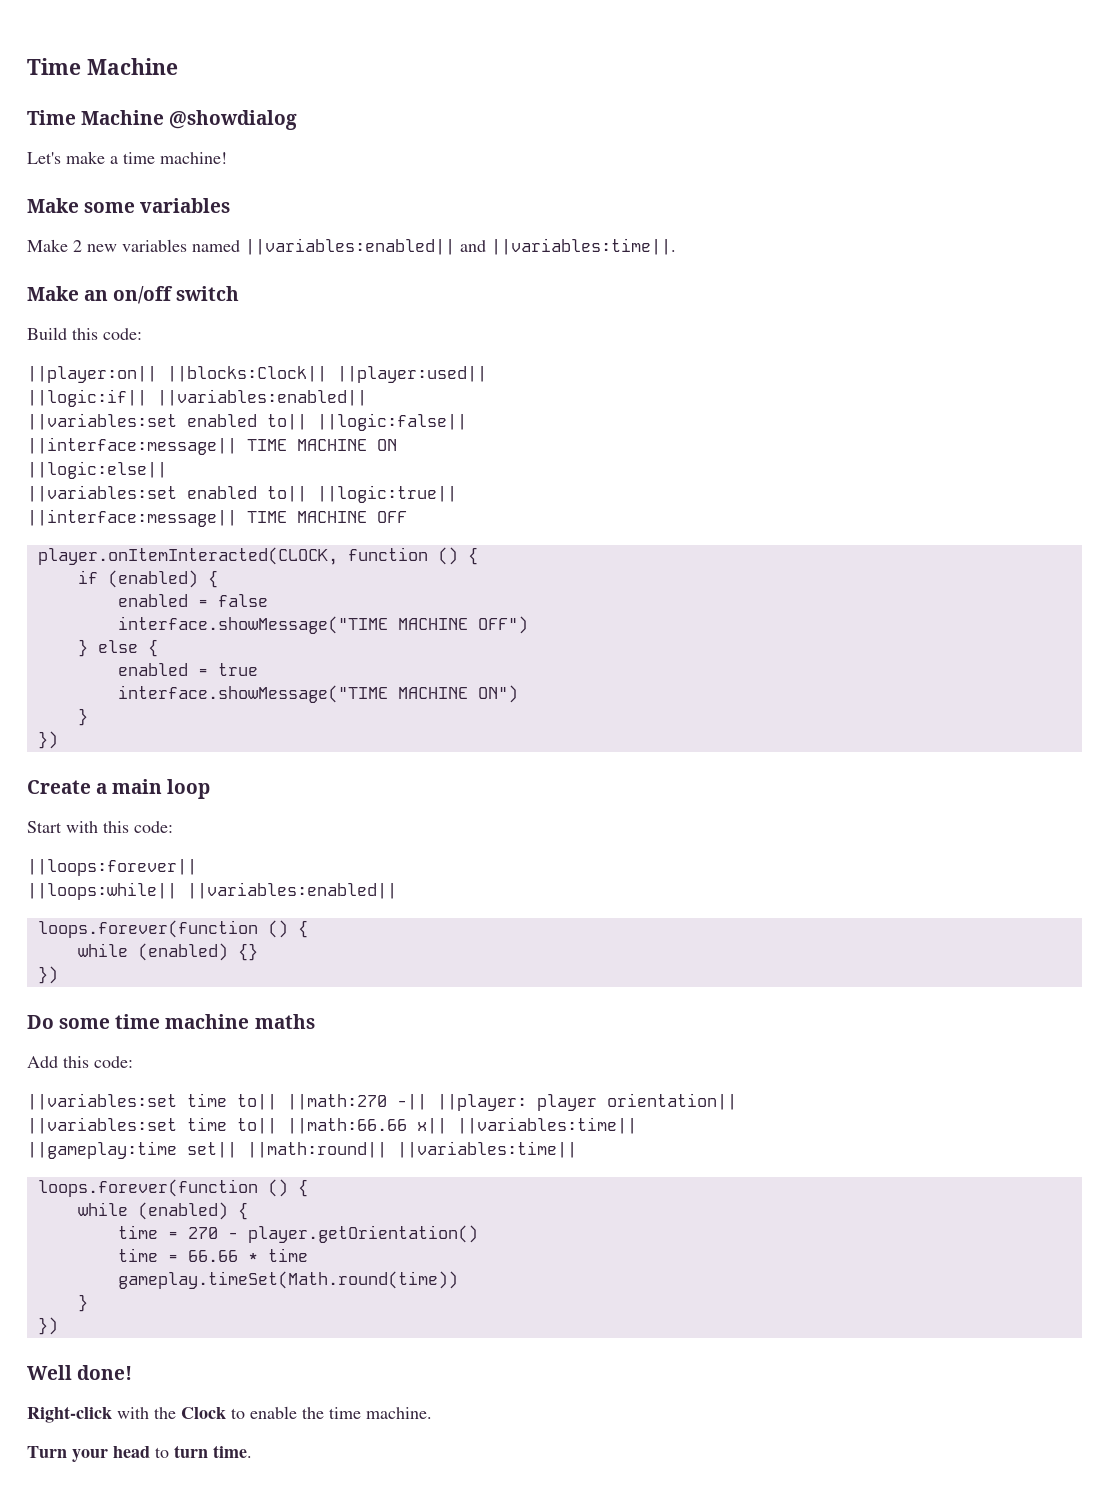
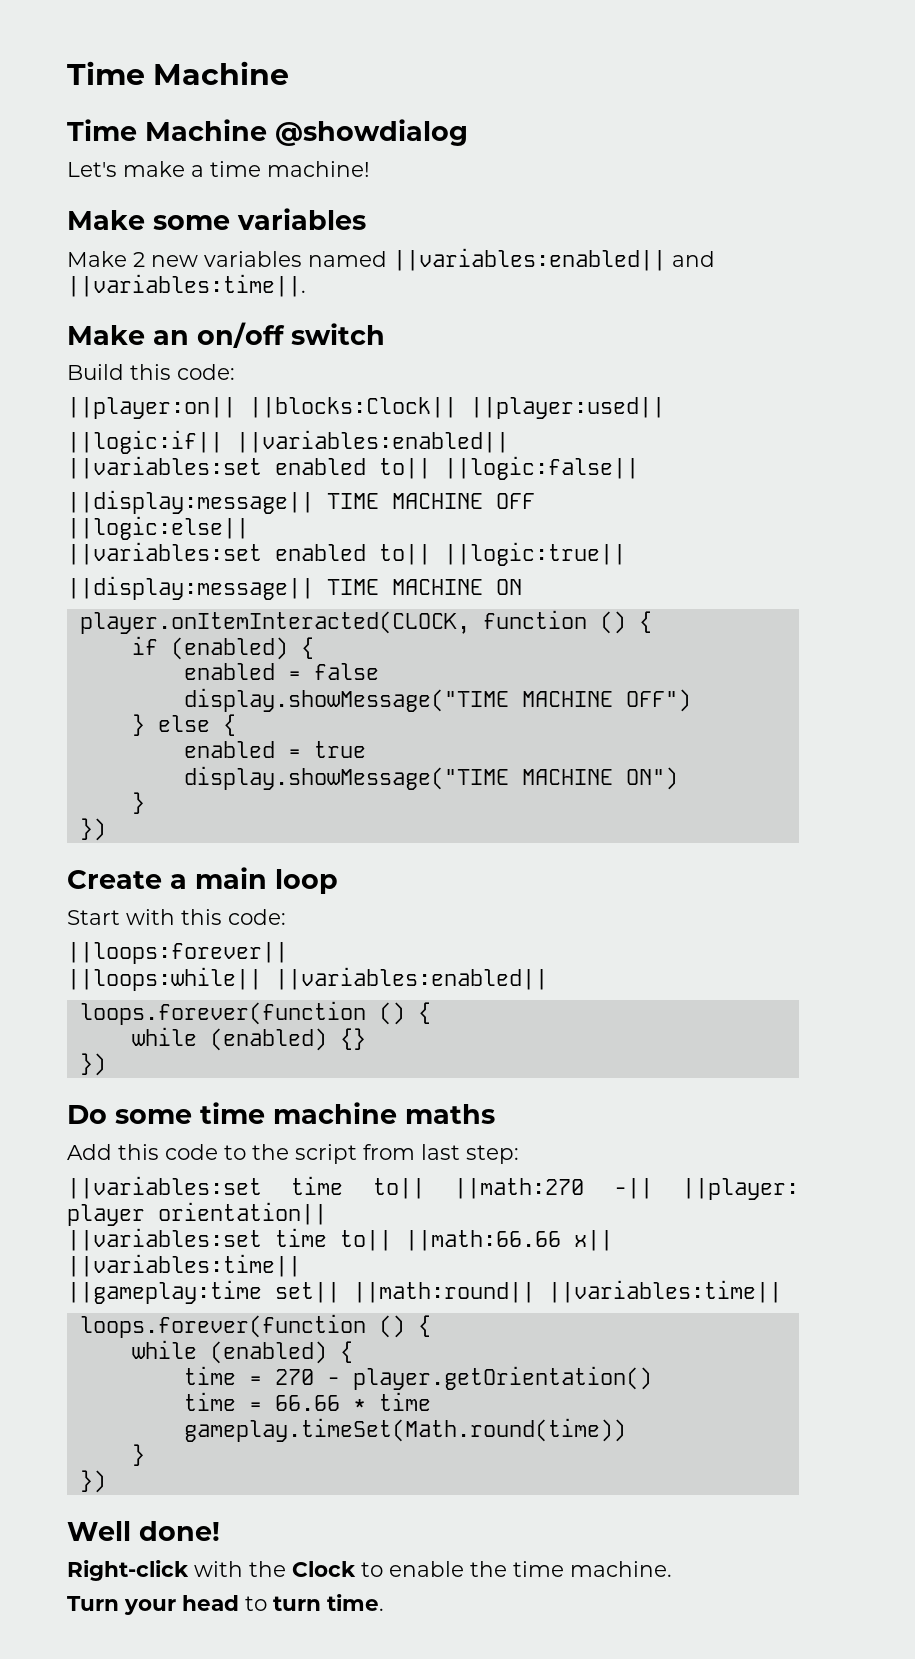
- ||interface:message|| TIME MACHINE ON
+ ||display:message|| TIME MACHINE OFF
- ||interface:message|| TIME MACHINE OFF
+ ||display:message|| TIME MACHINE ON
- interface.showMessage("TIME MACHINE OFF")
+ display.showMessage("TIME MACHINE OFF")
- interface.showMessage("TIME MACHINE ON")
+ display.showMessage("TIME MACHINE ON")
- Add this code:
+ Add this code to the script from last step:

